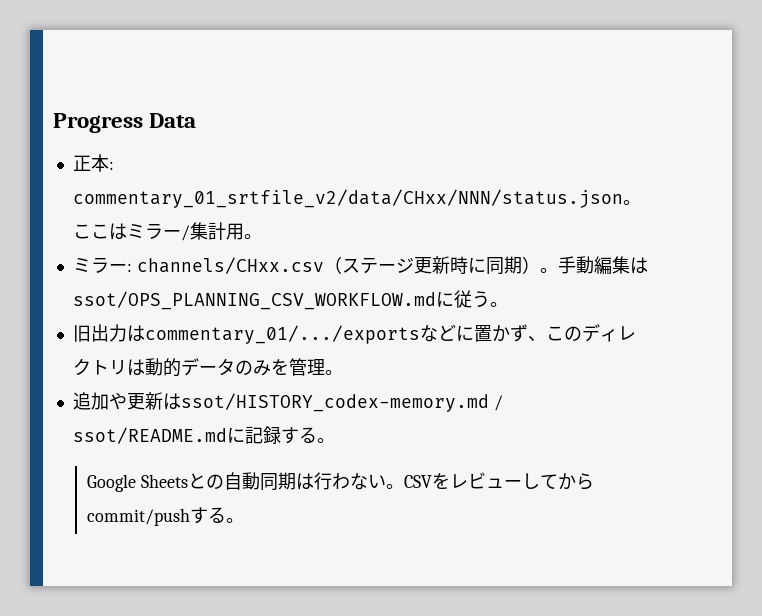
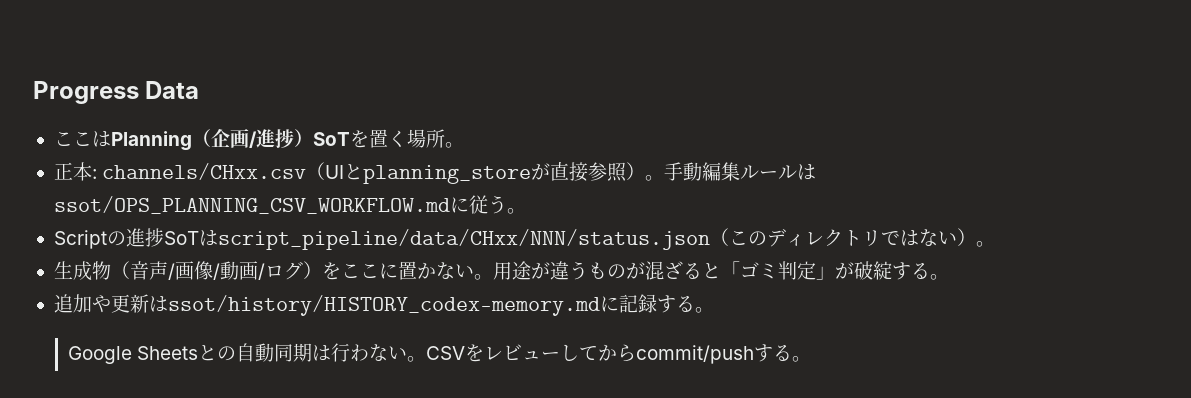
- 正本: commentary_01_srtfile_v2/data/CHxx/NNN/status.json。ここはミラー/集計用。
- ミラー: channels/CHxx.csv（ステージ更新時に同期）。
+ ここはPlanning（企画/進捗）SoTを置く場所。
+ 正本: channels/CHxx.csv（UIとplanning_storeが直接参照）。
- 手動編集はssot/OPS_PLANNING_CSV_WORKFLOW.mdに従う。
+ 手動編集ルールはssot/OPS_PLANNING_CSV_WORKFLOW.mdに従う。
- 旧出力はcommentary_01/.../exportsなどに置かず、このディレクトリは動的データのみを管理。
+ Scriptの進捗SoTはscript_pipeline/data/CHxx/NNN/status.json（このディレクトリではない）。
+ 生成物（音声/画像/動画/ログ）をここに置かない。用途が違うものが混ざると「ゴミ判定」が破綻する。
- 追加や更新はssot/HISTORY_codex-memory.md / ssot/README.mdに記録する。
+ 追加や更新はssot/history/HISTORY_codex-memory.mdに記録する。

